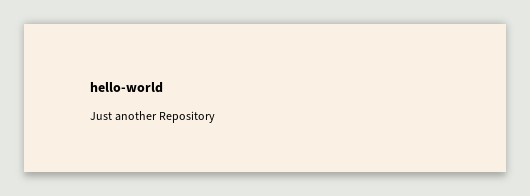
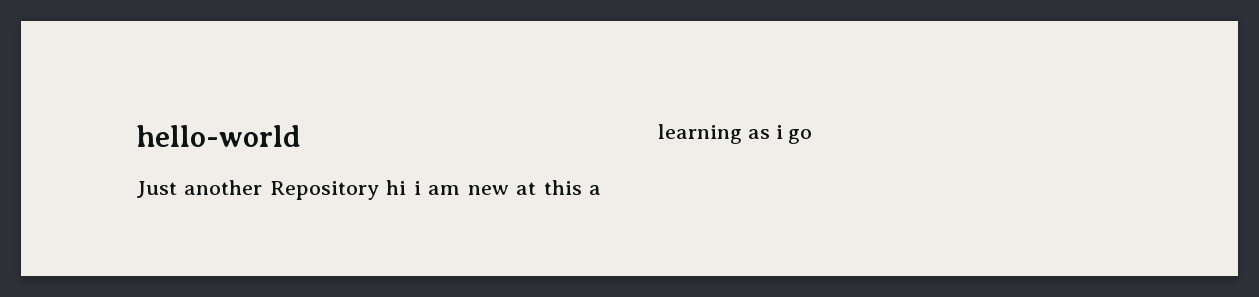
- Just another Repository
+ Just another Repository hi i am new at this a learning as i go

